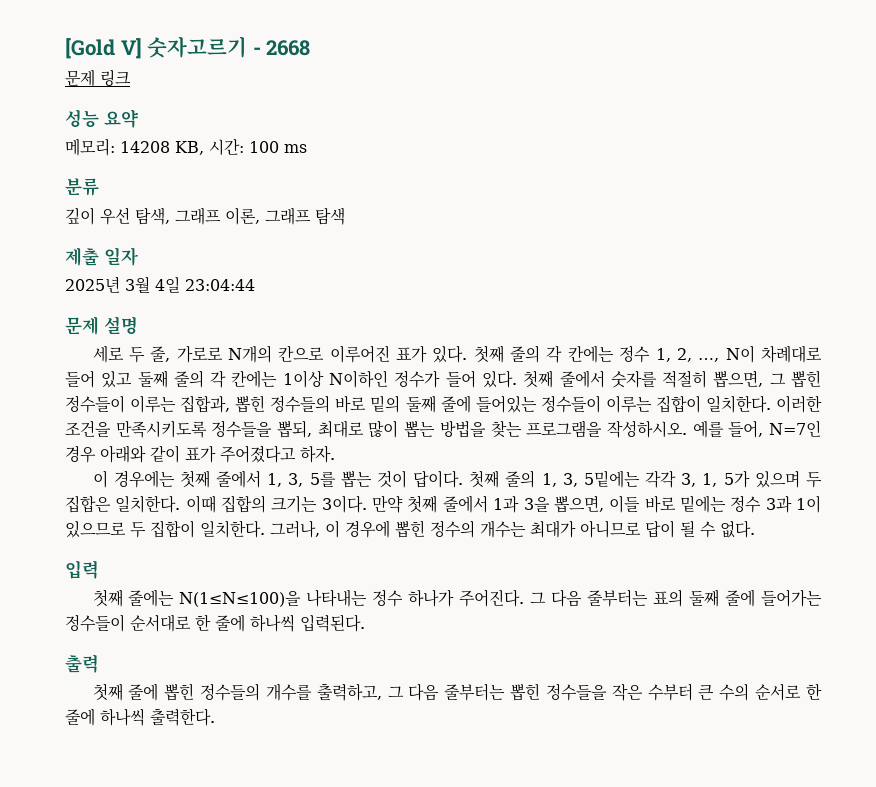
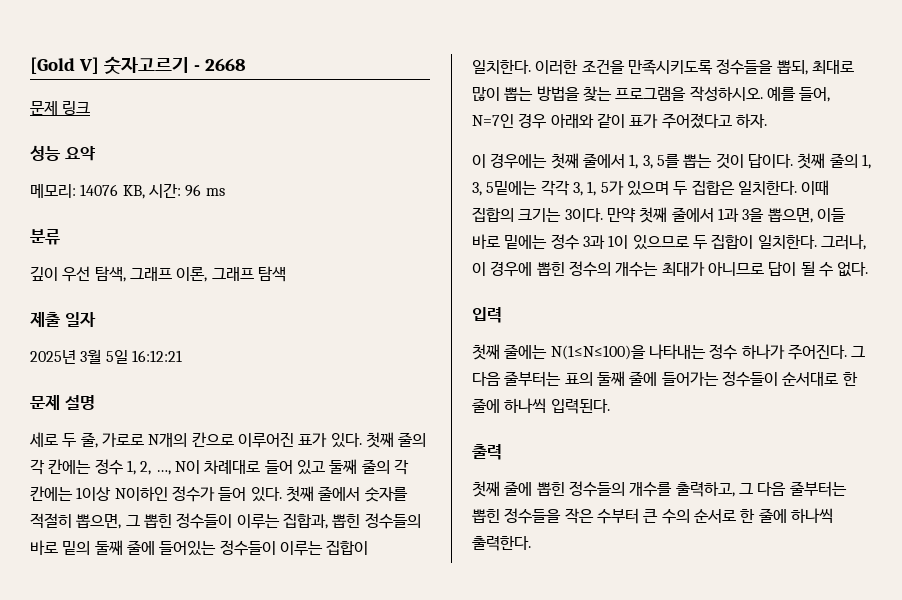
- 메모리: 14208 KB, 시간: 100 ms
+ 메모리: 14076 KB, 시간: 96 ms
- 2025년 3월 4일 23:04:44
+ 2025년 3월 5일 16:12:21

